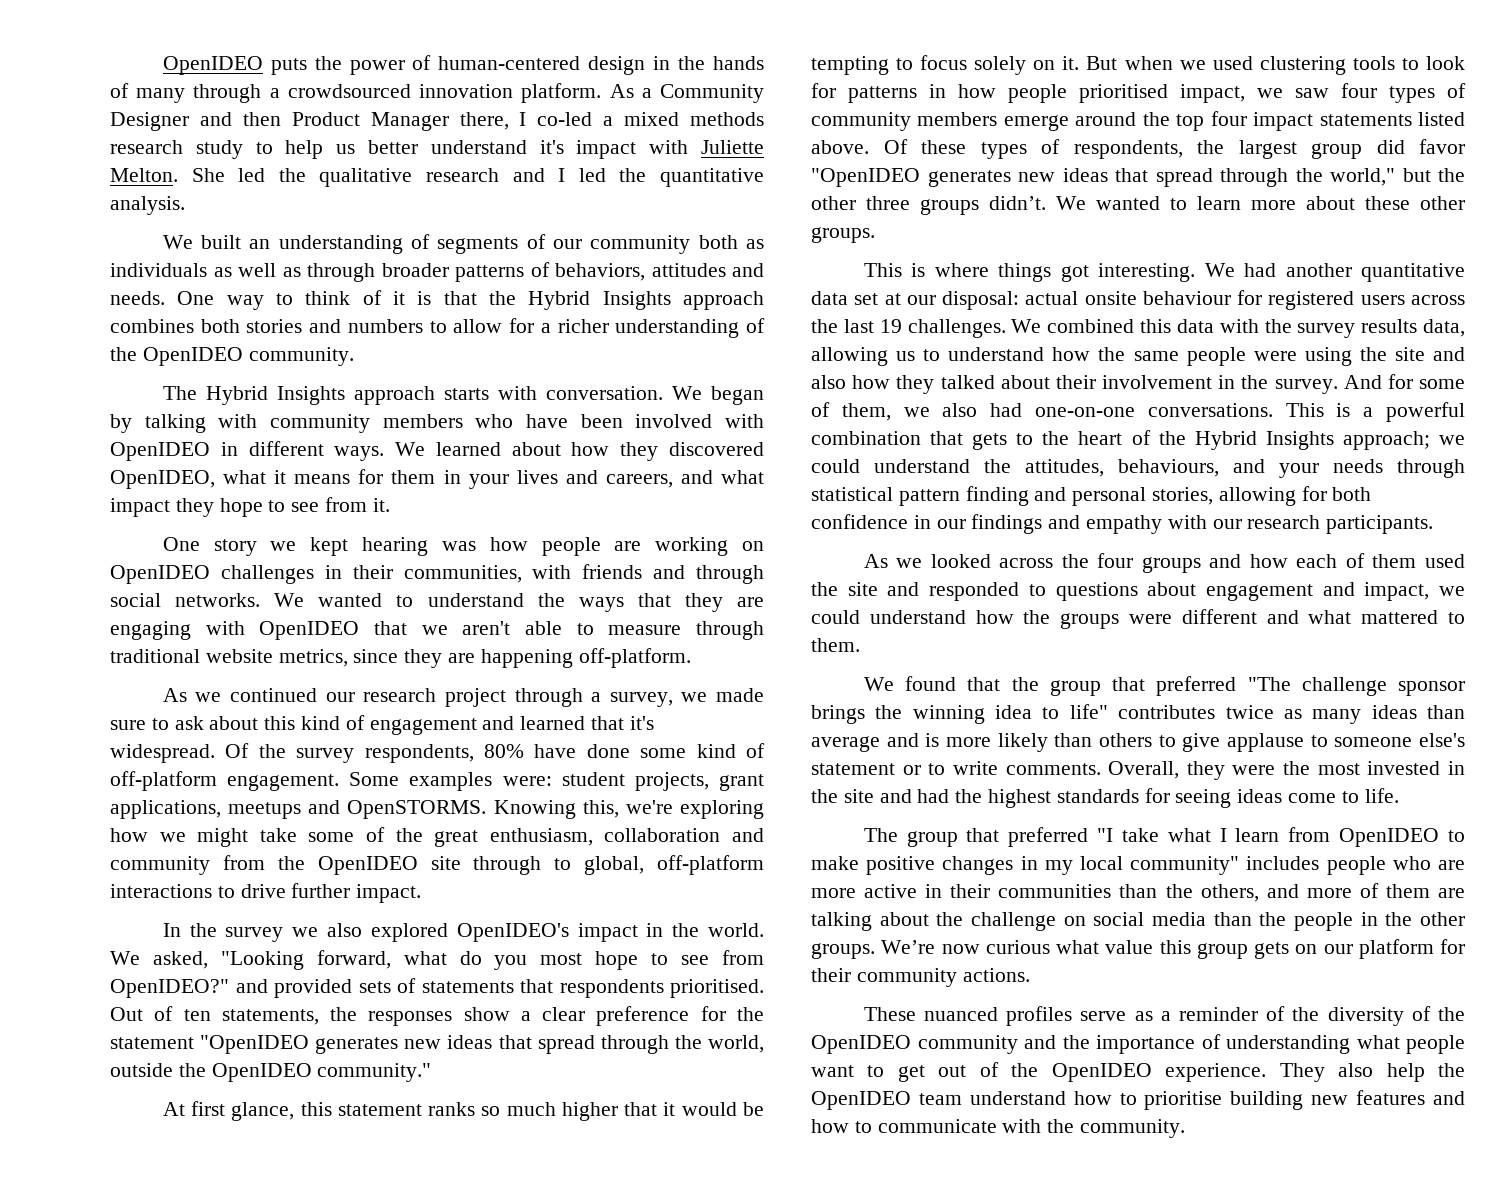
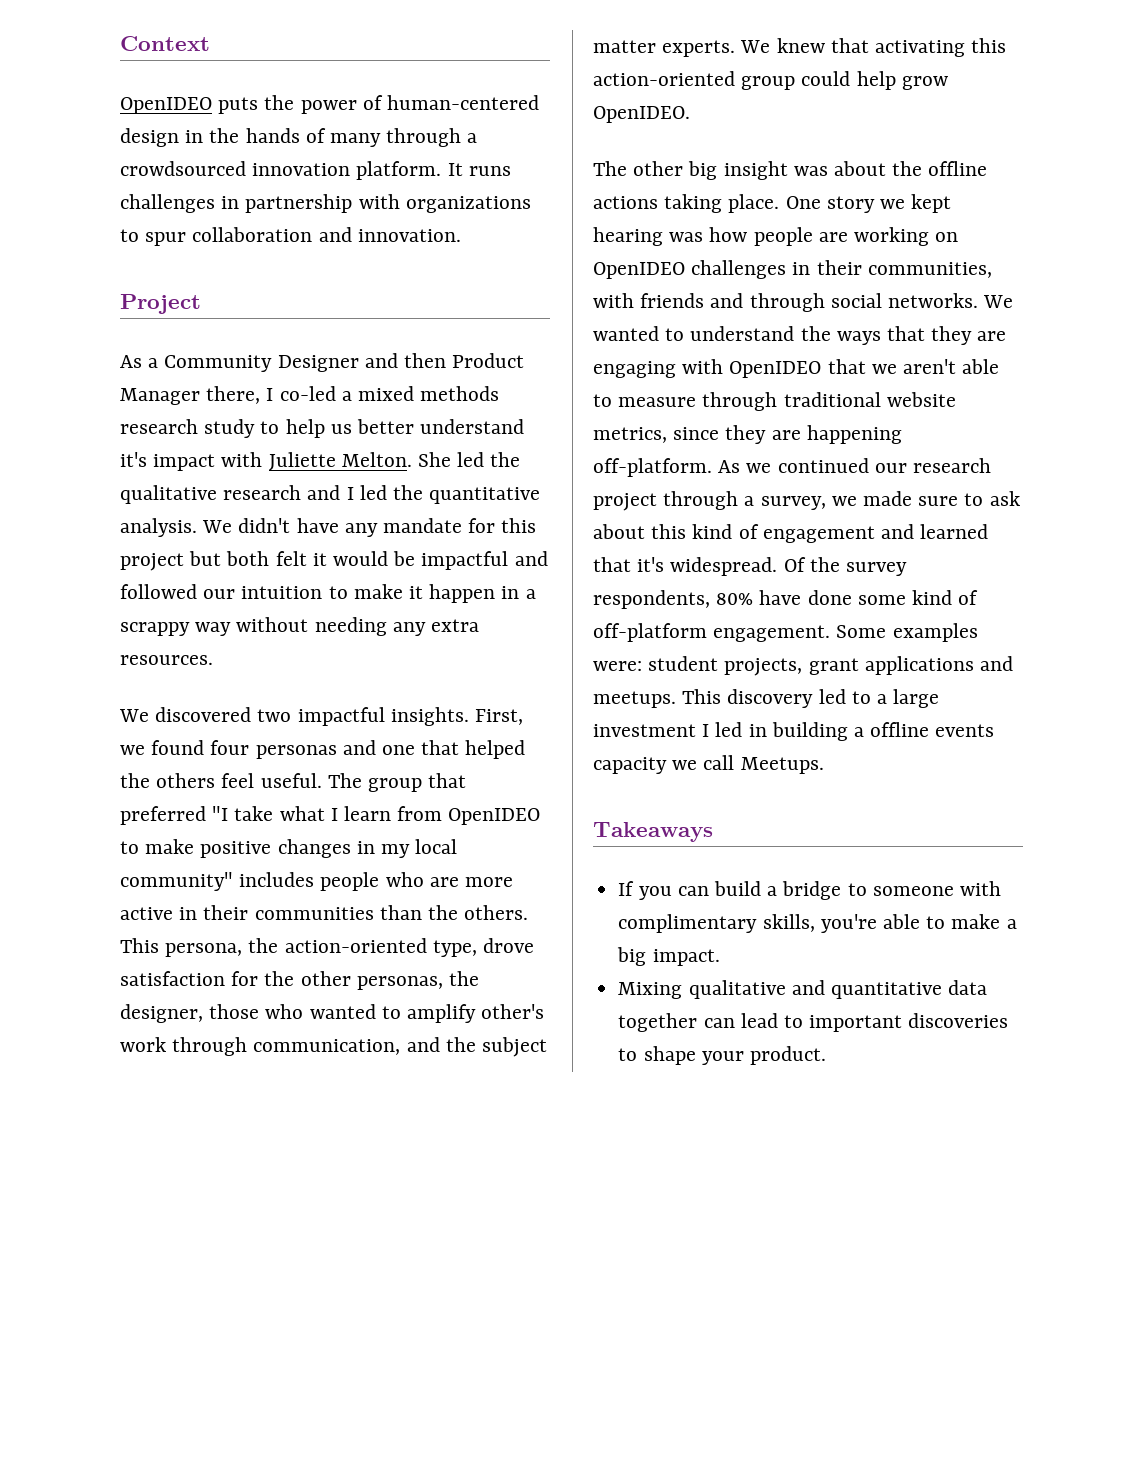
+ Context
- OpenIDEO puts the power of human-centered design in the hands of many through a crowdsourced innovation platform. As a Community Designer and then Product Manager there, I co-led a mixed methods research study to help us better understand it's impact with Juliette Melton.
+ OpenIDEO puts the power of human-centered design in the hands of many through a crowdsourced innovation platform. It runs challenges in partnership with organizations to spur collaboration and innovation.
+ Project
+ As a Community Designer and then Product Manager there, I co-led a mixed methods research study to help us better understand it's impact with Juliette Melton.
- She led the qualitative research and I led the quantitative analysis.
- We built an understanding of segments of our community both as individuals as well as through broader patterns of behaviors, attitudes and needs. One way to think of it is that the Hybrid Insights approach combines both stories and numbers to allow for a richer understanding of the OpenIDEO community.
- The Hybrid Insights approach starts with conversation. We began by talking with community members who have been involved with OpenIDEO in different ways. We learned about how they discovered OpenIDEO, what it means for them in your lives and careers, and what impact they hope to see from it.
- One story we kept hearing was how people are working on OpenIDEO challenges in their communities, with friends and through social networks.
+ She led the qualitative research and I led the quantitative analysis. We didn't have any mandate for this project but both felt it would be impactful and followed our intuition to make it happen in a scrappy way without needing any extra resources.
+ We discovered two impactful insights. First, we found four personas and one that helped the others feel useful. The group that preferred "I take what I learn from OpenIDEO to make positive changes in my local community" includes people who are more active in their communities than the others. This persona, the action-oriented type, drove satisfaction for the other personas, the designer, those who wanted to amplify other's work through communication, and the subject matter experts. We knew that activating this action-oriented group could help grow OpenIDEO.
+ The other big insight was about the offline actions taking place. One story we kept hearing was how people are working on OpenIDEO challenges in their communities, with friends and through social networks.
- We wanted to understand the ways that they are engaging with OpenIDEO that we aren't able to measure through traditional website metrics, since they are happening off-platform.
- As we continued our research project through a survey, we made sure to ask about this kind of engagement and learned that it's widespread.
+ We wanted to understand the ways that they are engaging with OpenIDEO that we aren't able to measure through traditional website metrics, since they are happening off-platform. As we continued our research project through a survey, we made sure to ask about this kind of engagement and learned that it's widespread.
- Some examples were: student projects, grant applications, meetups and OpenSTORMS. Knowing this, we're exploring how we might take some of the great enthusiasm, collaboration and community from the OpenIDEO site through to global, off-platform interactions to drive further impact.
- In the survey we also explored OpenIDEO's impact in the world. We asked, "Looking forward, what do you most hope to see from OpenIDEO?" and provided sets of statements that respondents prioritised. Out of ten statements, the responses show a clear preference for the statement "OpenIDEO generates new ideas that spread through the world, outside the OpenIDEO community."
- At first glance, this statement ranks so much higher that it would be tempting to focus solely on it. But when we used clustering tools to look for patterns in how people prioritised impact, we saw four types of community members emerge around the top four impact statements listed above. Of these types of respondents, the largest group did favor "OpenIDEO generates new ideas that spread through the world," but the other three groups didn’t. We wanted to learn more about these other groups.
- This is where things got interesting. We had another quantitative data set at our disposal: actual onsite behaviour for registered users across the last 19 challenges. We combined this data with the survey results data, allowing us to understand how the same people were using the site and also how they talked about their involvement in the survey. And for some of them, we also had one-on-one conversations. This is a powerful combination that gets to the heart of the Hybrid Insights approach; we could understand the attitudes, behaviours, and your needs through statistical pattern finding and personal stories, allowing for both confidence in our findings and empathy with our research participants.
- As we looked across the four groups and how each of them used the site and responded to questions about engagement and impact, we could understand how the groups were different and what mattered to them.
- We found that the group that preferred "The challenge sponsor brings the winning idea to life" contributes twice as many ideas than average and is more likely than others to give applause to someone else's statement or to write comments. Overall, they were the most invested in the site and had the highest standards for seeing ideas come to life.
- The group that preferred "I take what I learn from OpenIDEO to make positive changes in my local community" includes people who are more active in their communities than the others, and more of them are talking about the challenge on social media than the people in the other groups. We’re now curious what value this group gets on our platform for their community actions.
- These nuanced profiles serve as a reminder of the diversity of the OpenIDEO community and the importance of understanding what people want to get out of the OpenIDEO experience. They also help the OpenIDEO team understand how to prioritise building new features and how to communicate with the community.
+ Some examples were: student projects, grant applications and meetups. This discovery led to a large investment I led in building a offline events capacity we call Meetups.
+ Takeaways
+ If you can build a bridge to someone with complimentary skills, you're able to make a big impact.
+ Mixing qualitative and quantitative data together can lead to important discoveries to shape your product.

